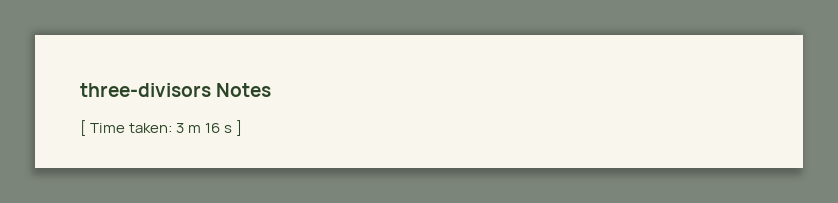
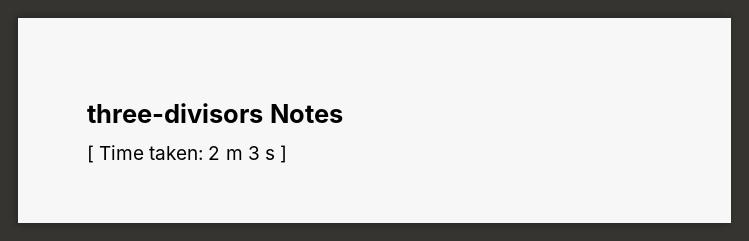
- [ Time taken: 3 m 16 s ]
+ [ Time taken: 2 m 3 s ]

